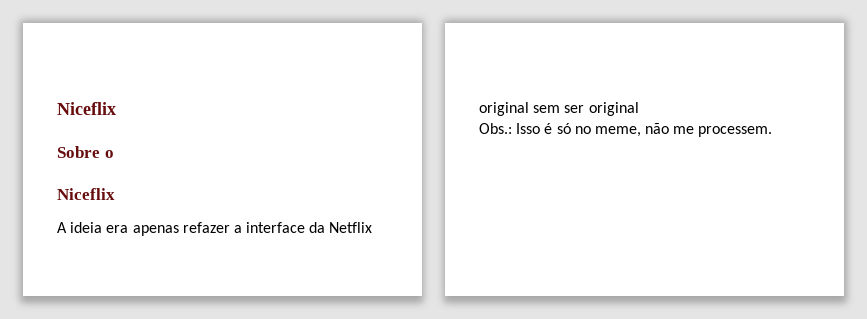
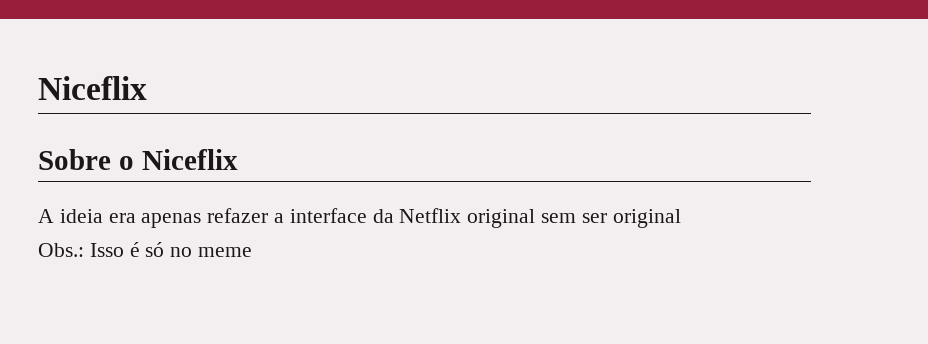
- Sobre o
- Niceflix
+ Sobre o Niceflix
- Obs.: Isso é só no meme, não me processem.
+ Obs.: Isso é só no meme

